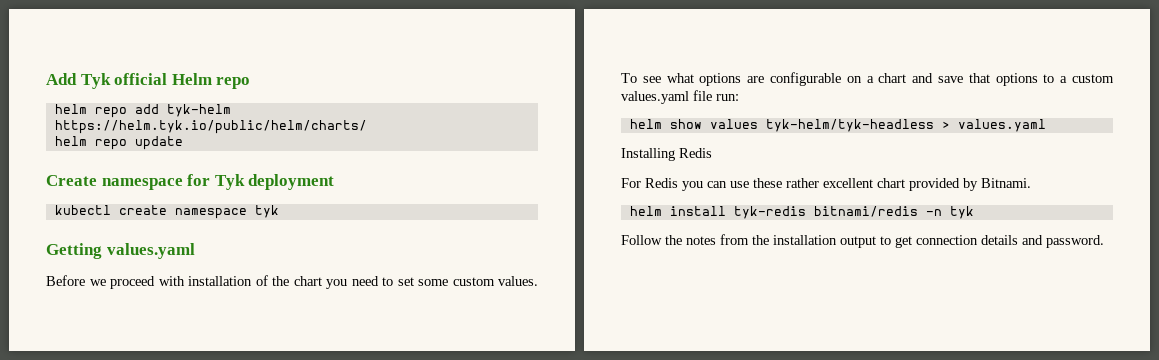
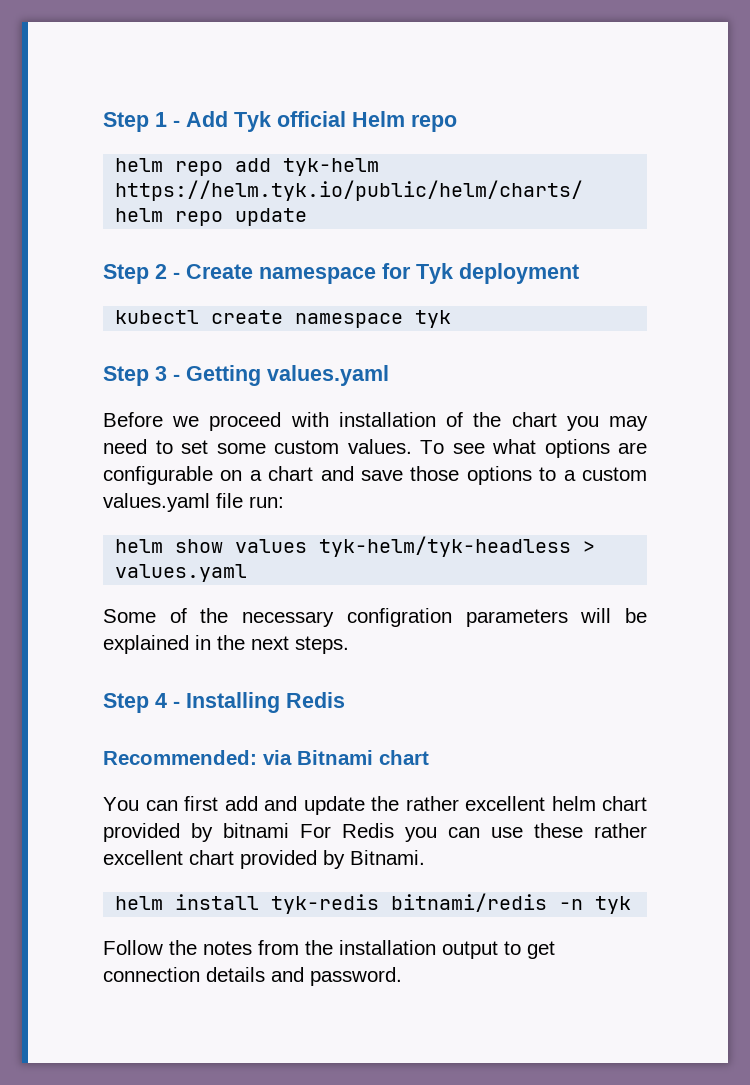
- Add Tyk official Helm repo
+ Step 1 - Add Tyk official Helm repo
- Create namespace for Tyk deployment
+ Step 2 - Create namespace for Tyk deployment
- Getting values.yaml
+ Step 3 - Getting values.yaml
- Before we proceed with installation of the chart you need to set some custom values.
+ Before we proceed with installation of the chart you may need to set some custom values.
- To see what options are configurable on a chart and save that options to a custom values.yaml file run:
+ To see what options are configurable on a chart and save those options to a custom values.yaml file run:
- Installing Redis
- For Redis you can use these rather excellent chart provided by Bitnami.
+ Some of the necessary configration parameters will be explained in the next steps.
+ Step 4 - Installing Redis
+ Recommended: via Bitnami chart
+ You can first add and update the rather excellent helm chart provided by bitnami For Redis you can use these rather excellent chart provided by Bitnami.

